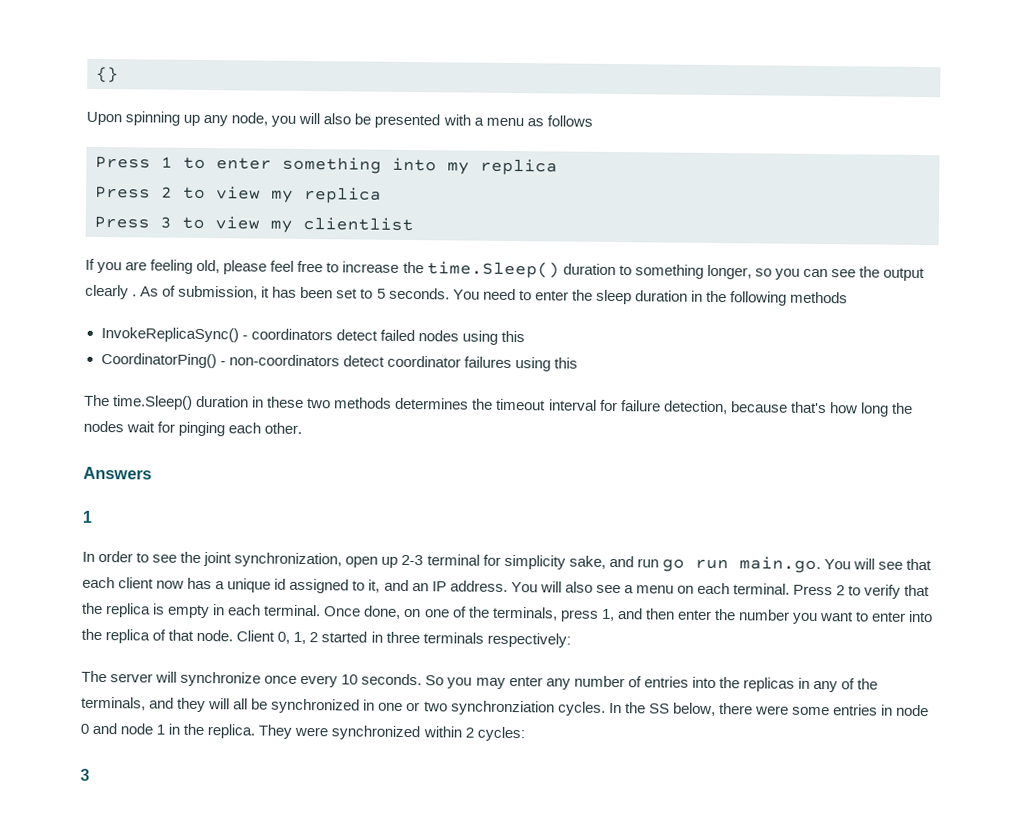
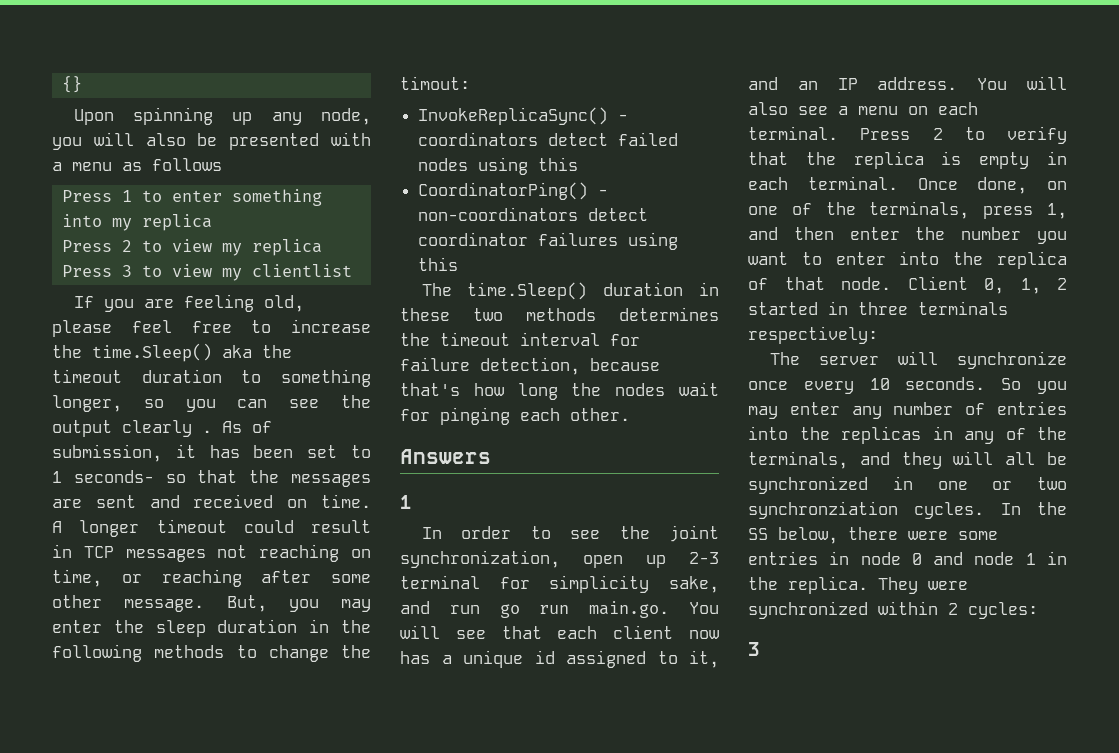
- If you are feeling old, please feel free to increase the time.Sleep() duration to something longer, so you can see the output clearly .
+ If you are feeling old, please feel free to increase the time.Sleep() aka the timeout duration to something longer, so you can see the output clearly .
- As of submission, it has been set to 5 seconds. You need to enter the sleep duration in the following methods
+ As of submission, it has been set to 1 seconds- so that the messages are sent and received on time. A longer timeout could result in TCP messages not reaching on time, or reaching after some other message. But, you may enter the sleep duration in the following methods to change the timout:

